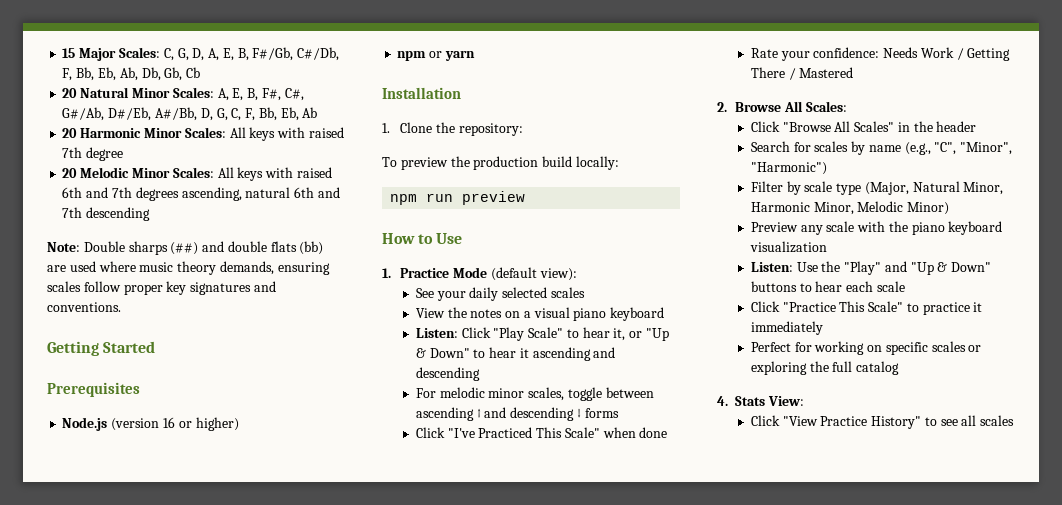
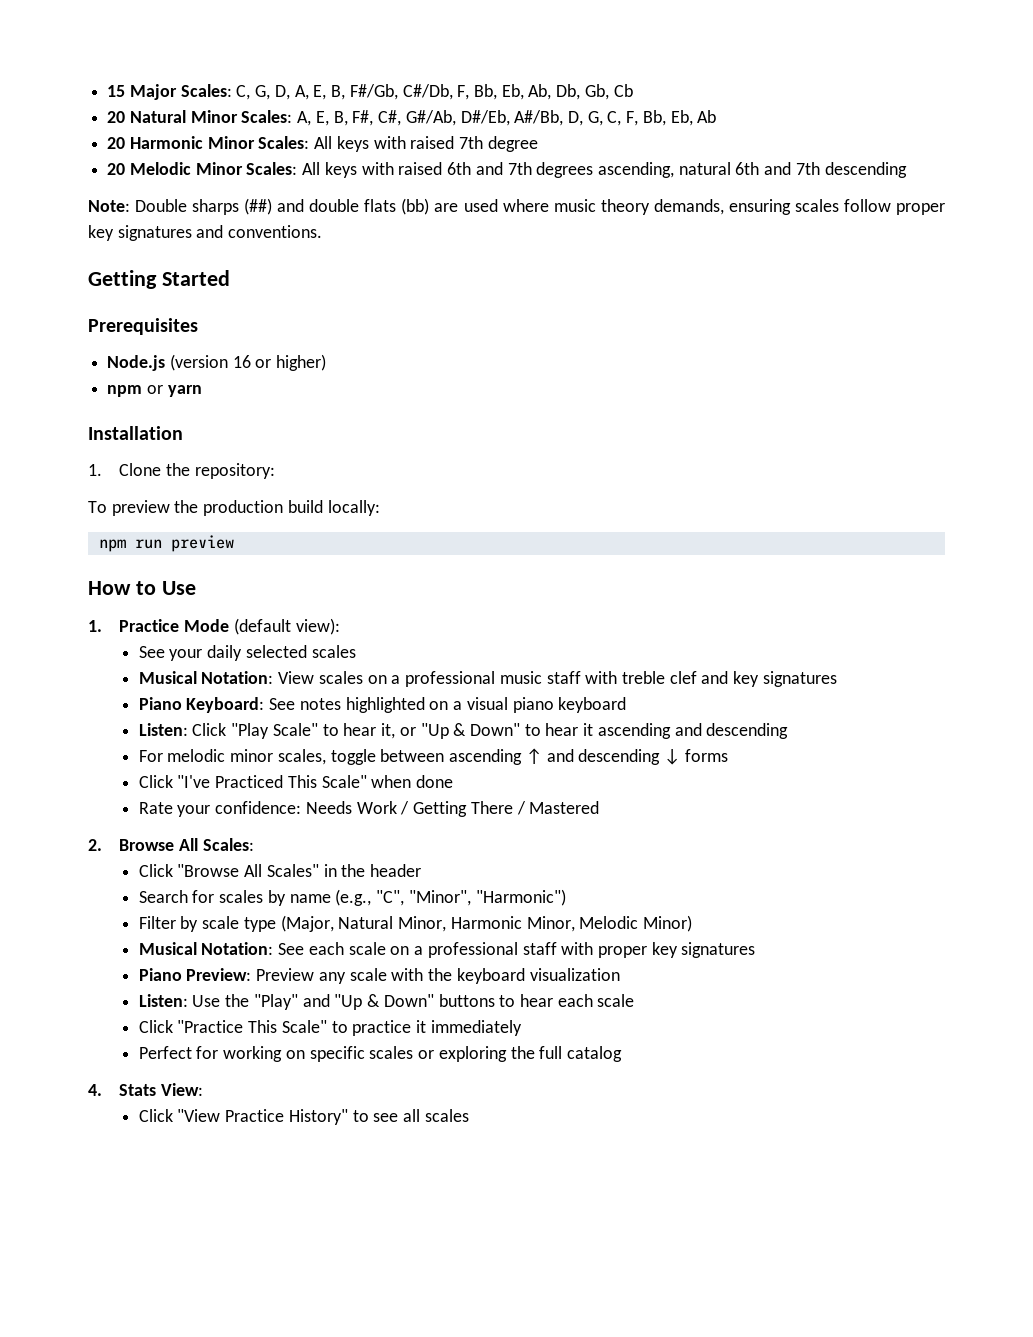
- View the notes on a visual piano keyboard
+ Musical Notation: View scales on a professional music staff with treble clef and key signatures
+ Piano Keyboard: See notes highlighted on a visual piano keyboard
- Preview any scale with the piano keyboard visualization
+ Musical Notation: See each scale on a professional staff with proper key signatures
+ Piano Preview: Preview any scale with the keyboard visualization

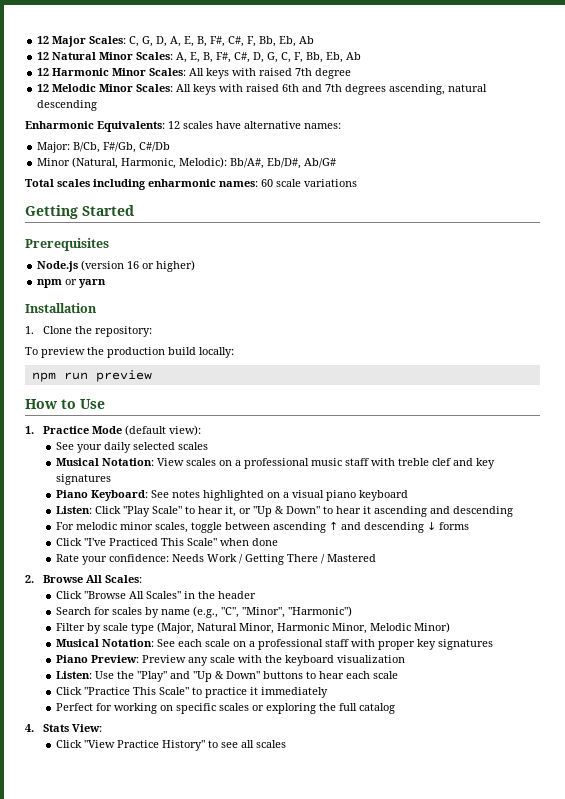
- 15 Major Scales: C, G, D, A, E, B, F#/Gb, C#/Db, F, Bb, Eb, Ab, Db, Gb, Cb
- 20 Natural Minor Scales: A, E, B, F#, C#, G#/Ab, D#/Eb, A#/Bb, D, G, C, F, Bb, Eb, Ab
+ 12 Major Scales: C, G, D, A, E, B, F#, C#, F, Bb, Eb, Ab
+ 12 Natural Minor Scales: A, E, B, F#, C#, D, G, C, F, Bb, Eb, Ab
- 20 Harmonic Minor Scales: All keys with raised 7th degree
+ 12 Harmonic Minor Scales: All keys with raised 7th degree
- 20 Melodic Minor Scales: All keys with raised 6th and 7th degrees ascending, natural 6th and 7th descending
- Note: Double sharps (##) and double flats (bb) are used where music theory demands, ensuring scales follow proper key signatures and conventions.
+ 12 Melodic Minor Scales: All keys with raised 6th and 7th degrees ascending, natural descending
+ Enharmonic Equivalents: 12 scales have alternative names:
+ Major: B/Cb, F#/Gb, C#/Db
+ Minor (Natural, Harmonic, Melodic): Bb/A#, Eb/D#, Ab/G#
+ Total scales including enharmonic names: 60 scale variations

